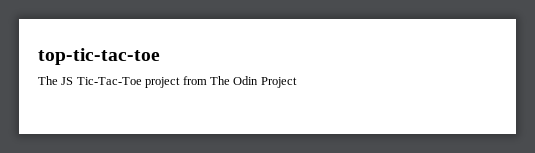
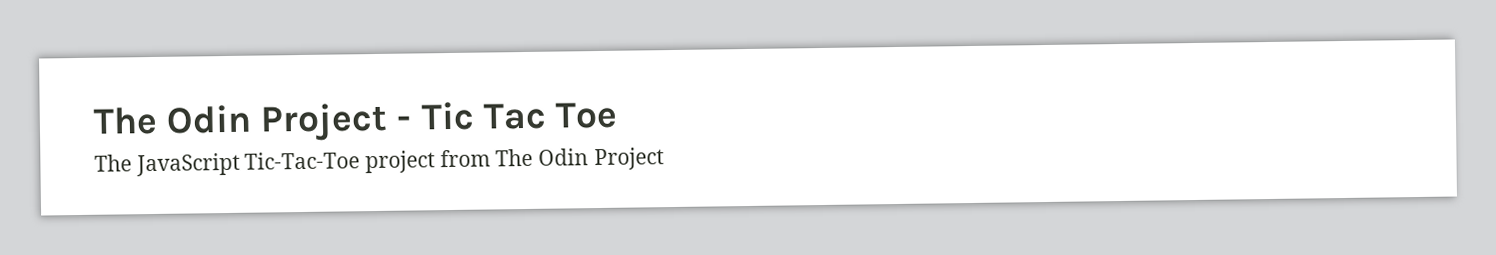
- top-tic-tac-toe
- The JS Tic-Tac-Toe project from The Odin Project
+ The Odin Project - Tic Tac Toe
+ The JavaScript Tic-Tac-Toe project from The Odin Project

